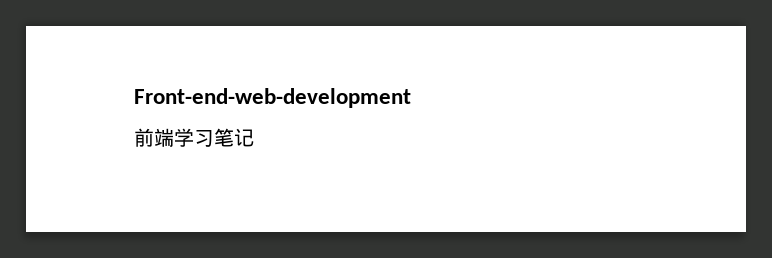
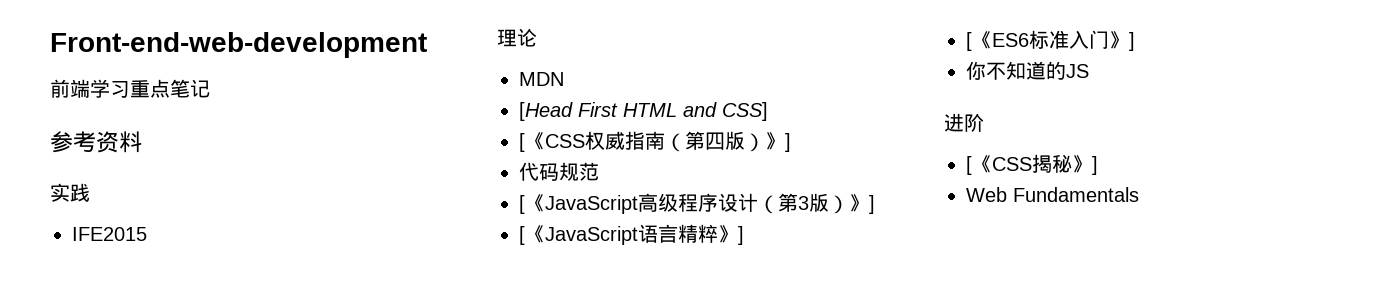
- 前端学习笔记
+ 前端学习重点笔记
+ 参考资料
+ 实践
+ IFE2015
+ 理论
+ MDN
+ [Head First HTML and CSS]
+ [《CSS权威指南（第四版）》]
+ 代码规范
+ [《JavaScript高级程序设计（第3版）》]
+ [《JavaScript语言精粹》]
+ [《ES6标准入门》]
+ 你不知道的JS
+ 进阶
+ [《CSS揭秘》]
+ Web Fundamentals

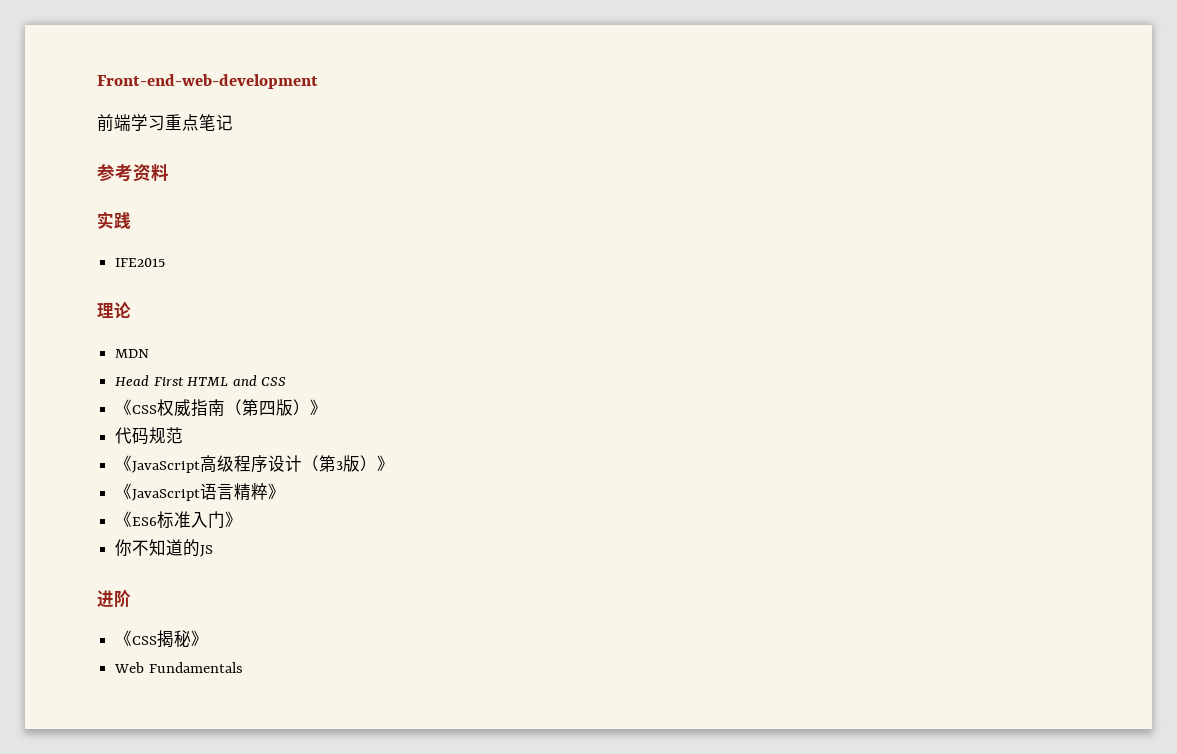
- [Head First HTML and CSS]
- [《CSS权威指南（第四版）》]
+ Head First HTML and CSS
+ 《CSS权威指南（第四版）》
- [《JavaScript高级程序设计（第3版）》]
- [《JavaScript语言精粹》]
- [《ES6标准入门》]
+ 《JavaScript高级程序设计（第3版）》
+ 《JavaScript语言精粹》
+ 《ES6标准入门》
- [《CSS揭秘》]
+ 《CSS揭秘》

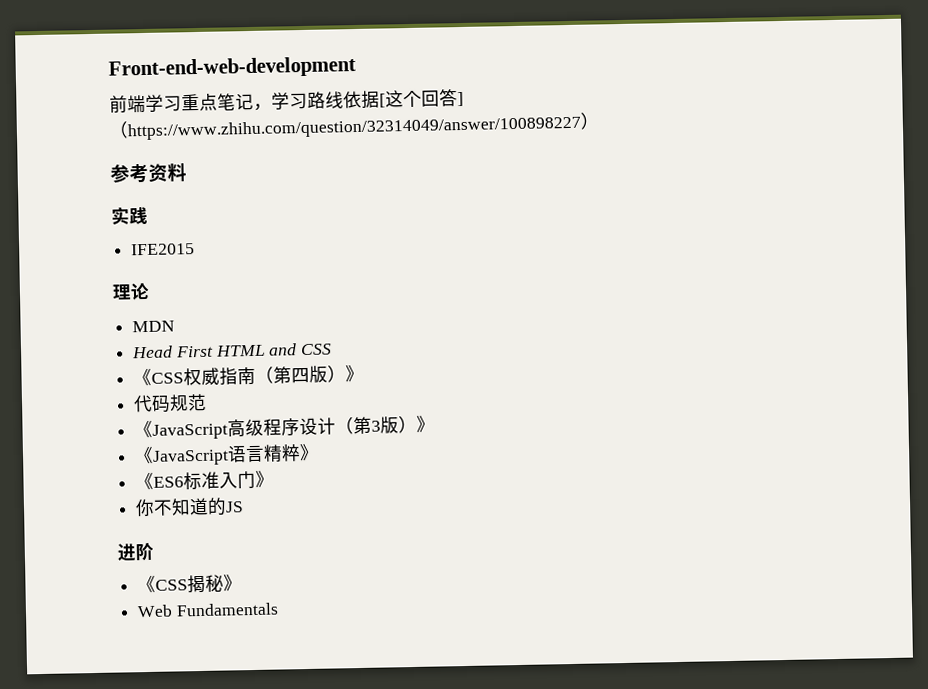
- 前端学习重点笔记
+ 前端学习重点笔记，学习路线依据[这个回答]（https://www.zhihu.com/question/32314049/answer/100898227）

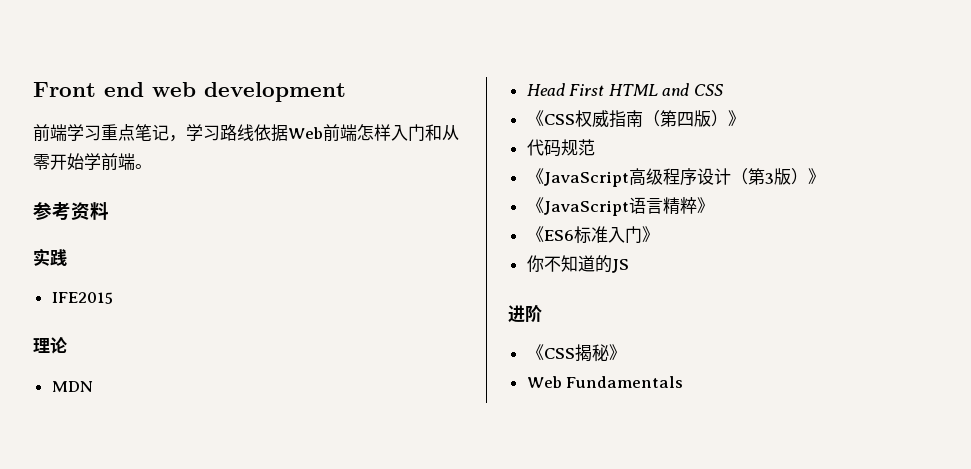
- Front-end-web-development
+ Front end web development
- 前端学习重点笔记，学习路线依据[这个回答]（https://www.zhihu.com/question/32314049/answer/100898227）
+ 前端学习重点笔记，学习路线依据Web前端怎样入门和从零开始学前端。

